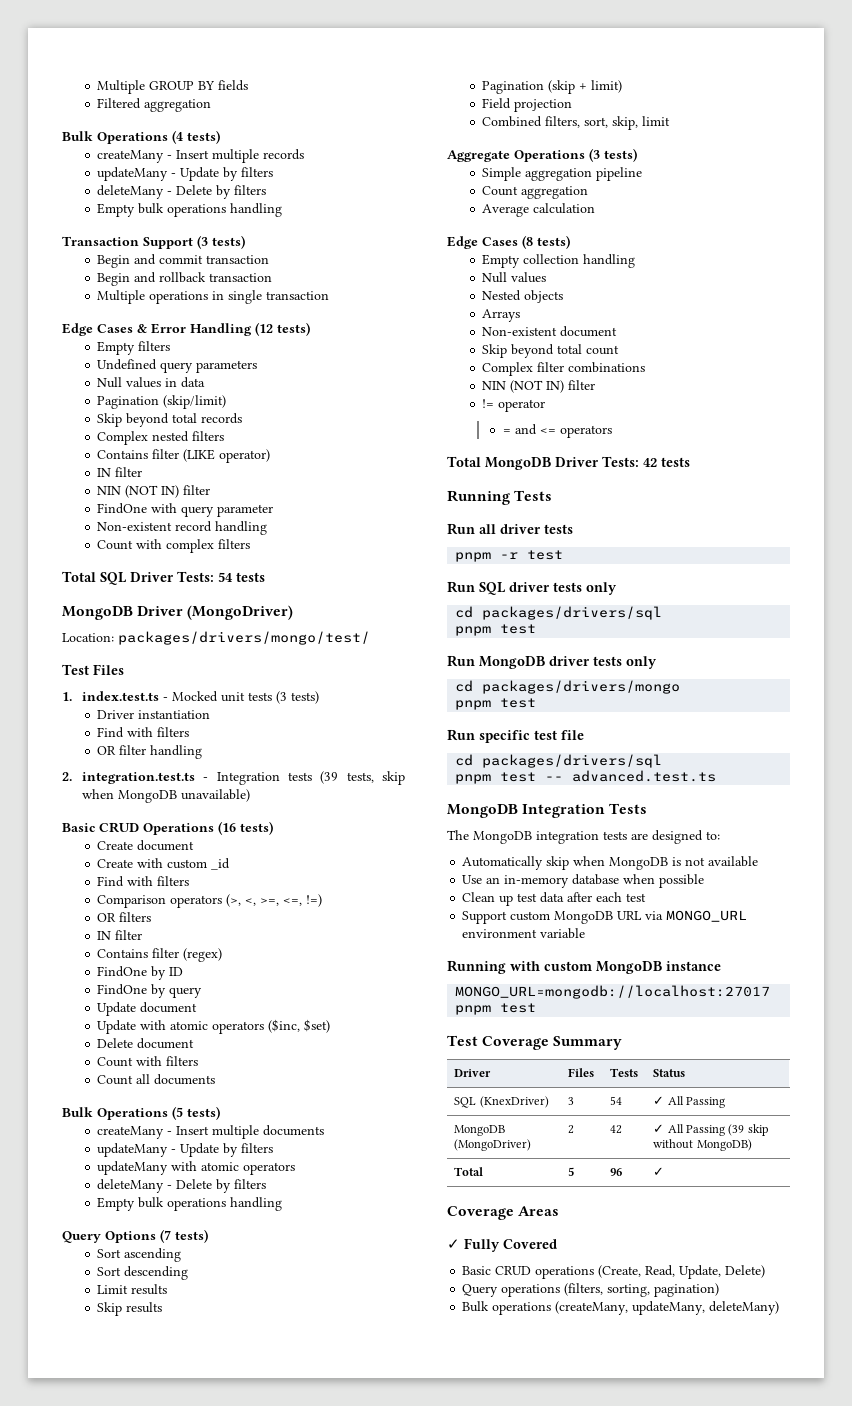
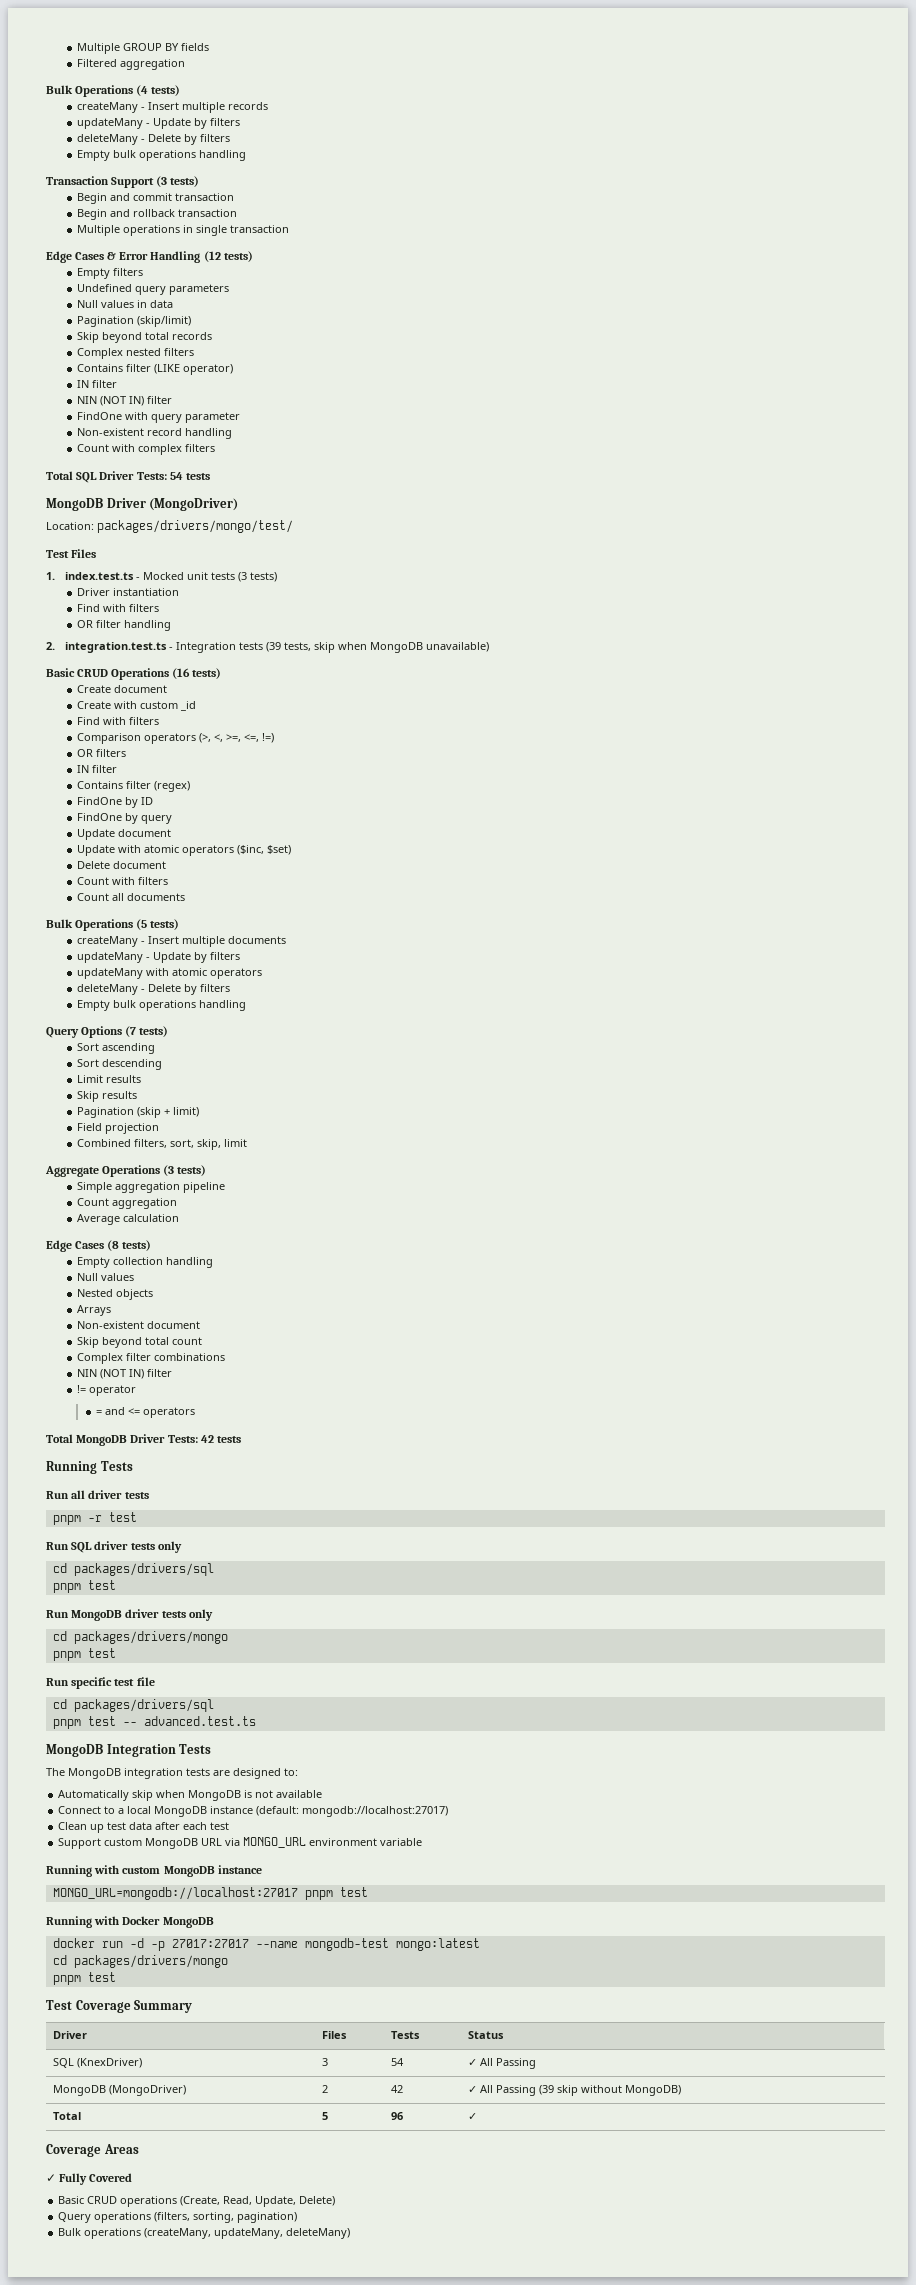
- Use an in-memory database when possible
+ Connect to a local MongoDB instance (default: mongodb://localhost:27017)
+ Running with Docker MongoDB
+ docker run -d -p 27017:27017 --name mongodb-test mongo:latest
+ cd packages/drivers/mongo
+ pnpm test

